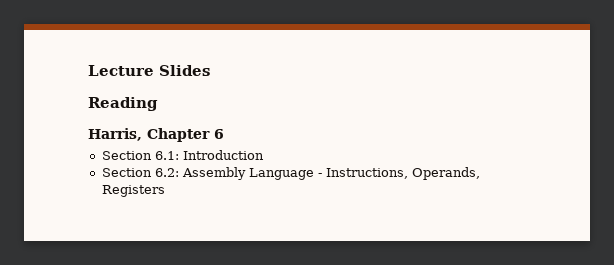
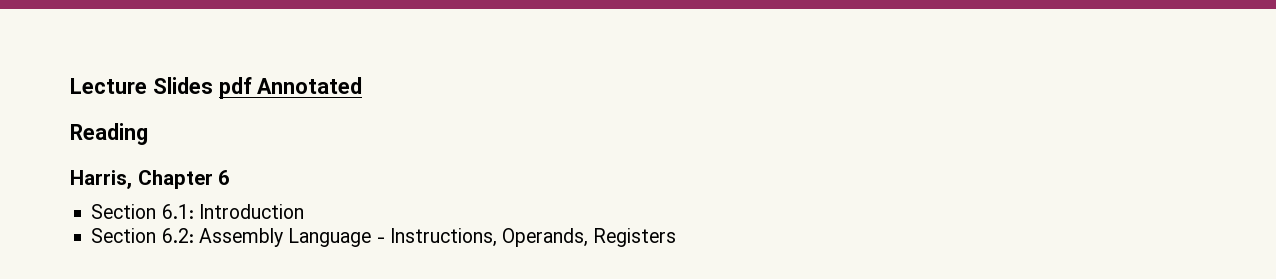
- Lecture Slides
+ Lecture Slides pdf Annotated

